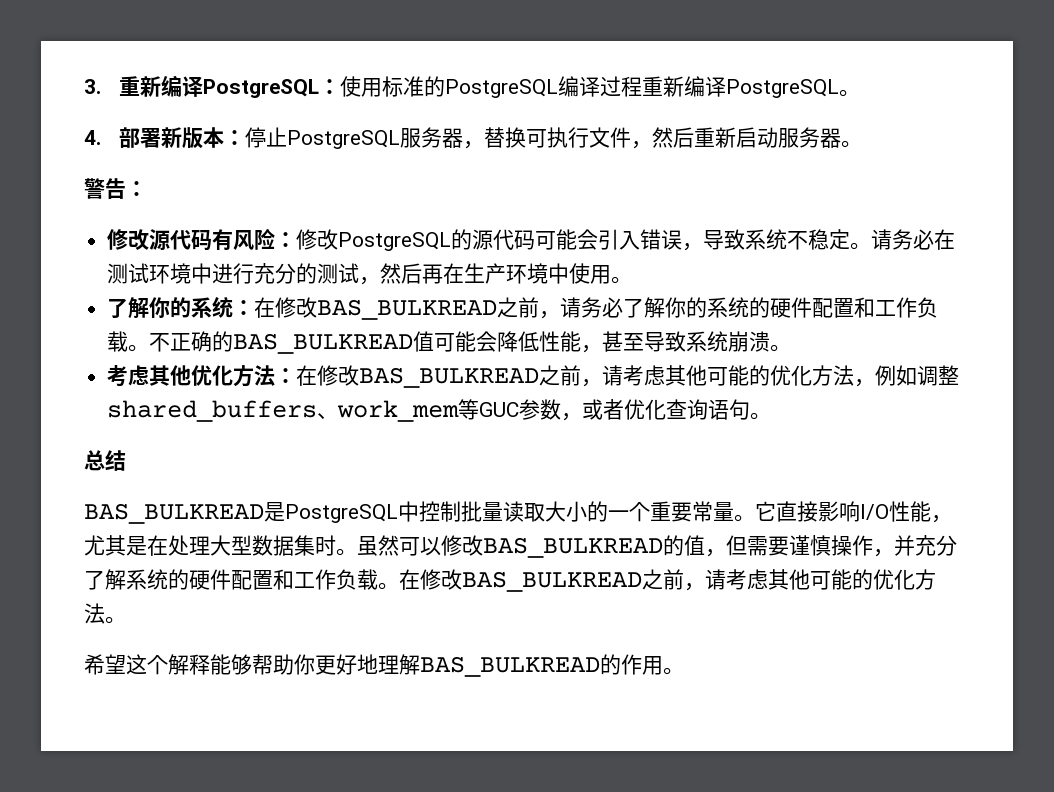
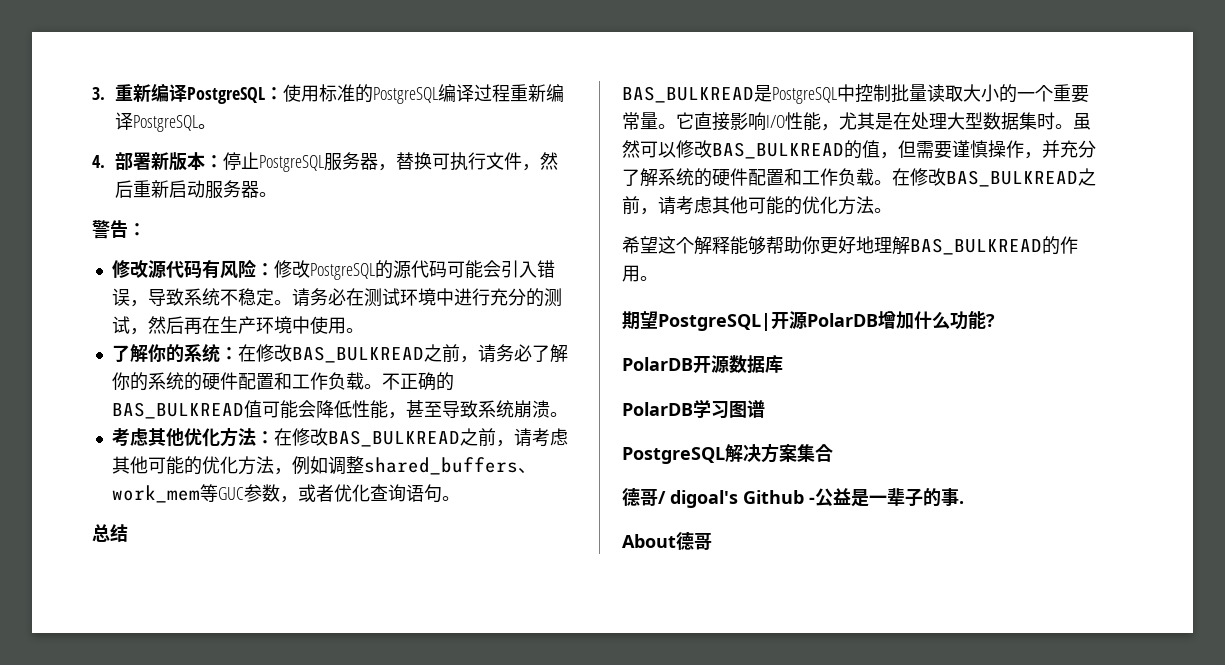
+ 期望PostgreSQL|开源PolarDB增加什么功能?
+ PolarDB开源数据库
+ PolarDB学习图谱
+ PostgreSQL解决方案集合
+ 德哥/ digoal's Github -公益是一辈子的事.
+ About德哥

